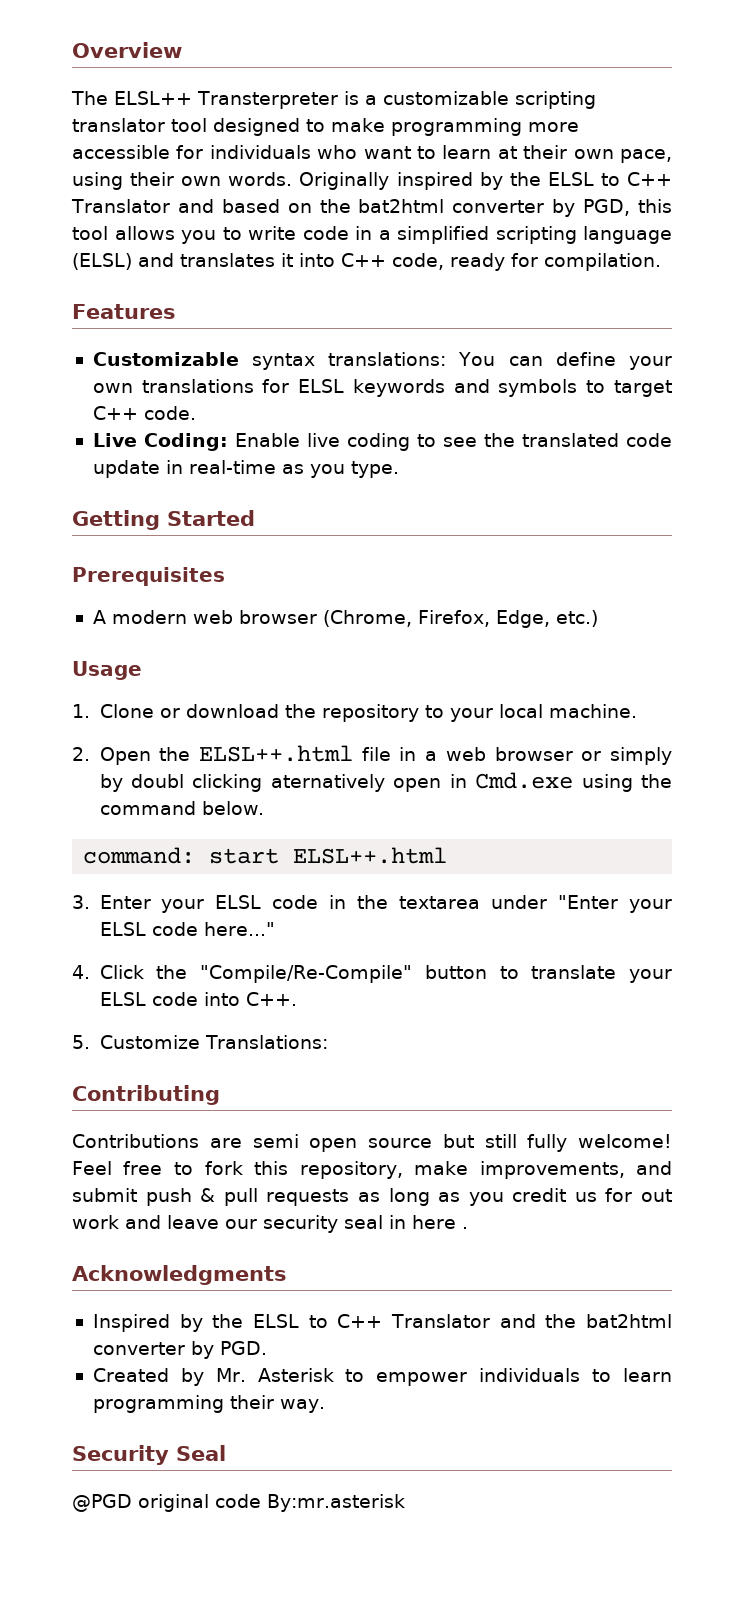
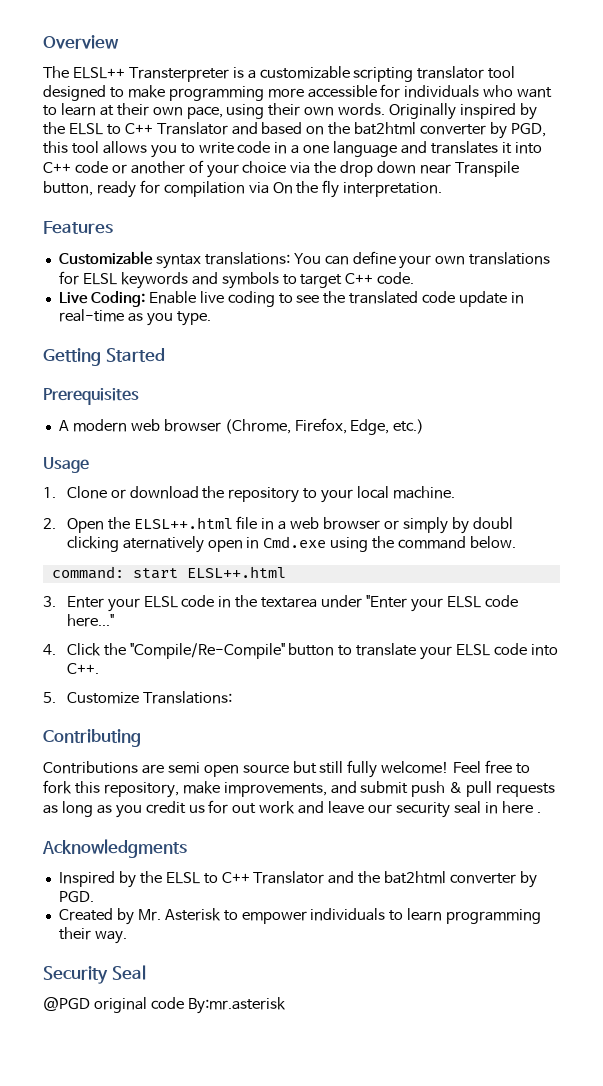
- Originally inspired by the ELSL to C++ Translator and based on the bat2html converter by PGD, this tool allows you to write code in a simplified scripting language (ELSL) and translates it into C++ code, ready for compilation.
+ Originally inspired by the ELSL to C++ Translator and based on the bat2html converter by PGD, this tool allows you to write code in a one language and translates it into C++ code or another of your choice via the drop down near Transpile button, ready for compilation via On the fly interpretation.

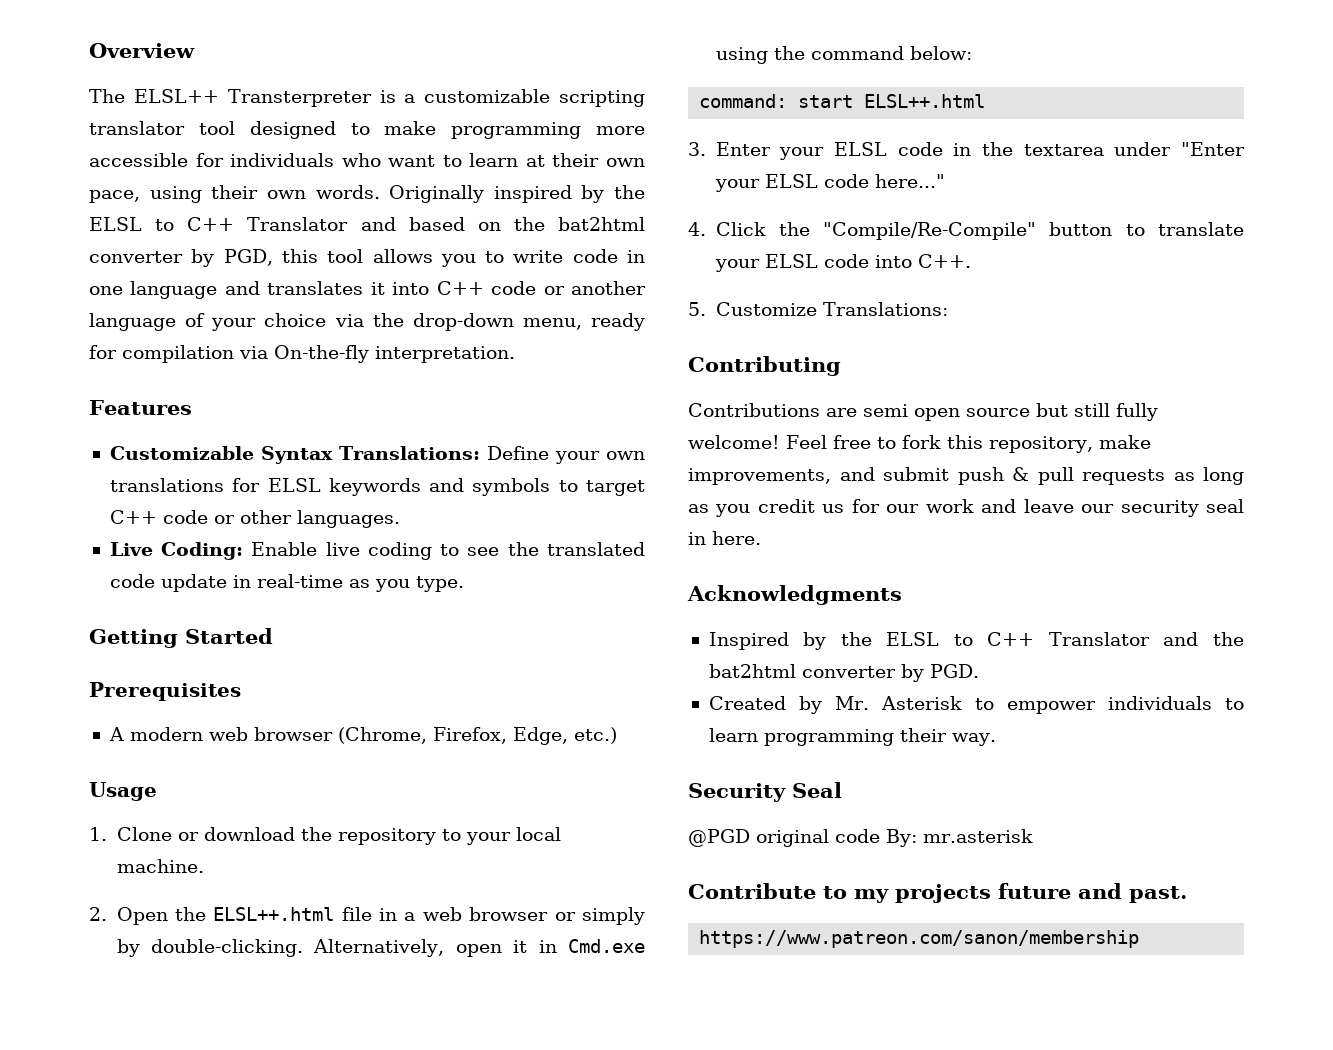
- Originally inspired by the ELSL to C++ Translator and based on the bat2html converter by PGD, this tool allows you to write code in a one language and translates it into C++ code or another of your choice via the drop down near Transpile button, ready for compilation via On the fly interpretation.
+ Originally inspired by the ELSL to C++ Translator and based on the bat2html converter by PGD, this tool allows you to write code in one language and translates it into C++ code or another language of your choice via the drop-down menu, ready for compilation via On-the-fly interpretation.
- Customizable syntax translations: You can define your own translations for ELSL keywords and symbols to target C++ code.
+ Customizable Syntax Translations: Define your own translations for ELSL keywords and symbols to target C++ code or other languages.
- 2. Open the ELSL++.html file in a web browser or simply by doubl clicking aternatively open in Cmd.exe using the command below.
+ 2. Open the ELSL++.html file in a web browser or simply by double-clicking. Alternatively, open it in Cmd.exe using the command below:
- Feel free to fork this repository, make improvements, and submit push & pull requests as long as you credit us for out work and leave our security seal in here .
+ Feel free to fork this repository, make improvements, and submit push & pull requests as long as you credit us for our work and leave our security seal in here.
- @PGD original code By:mr.asterisk
+ @PGD original code By: mr.asterisk
+ Contribute to my projects future and past.
+ https://www.patreon.com/sanon/membership

